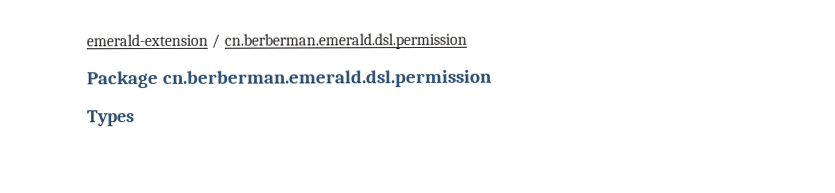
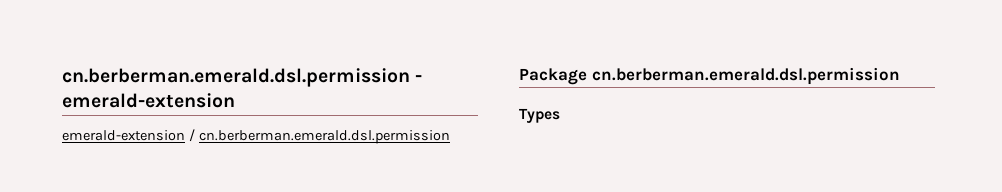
+ cn.berberman.emerald.dsl.permission - emerald-extension

